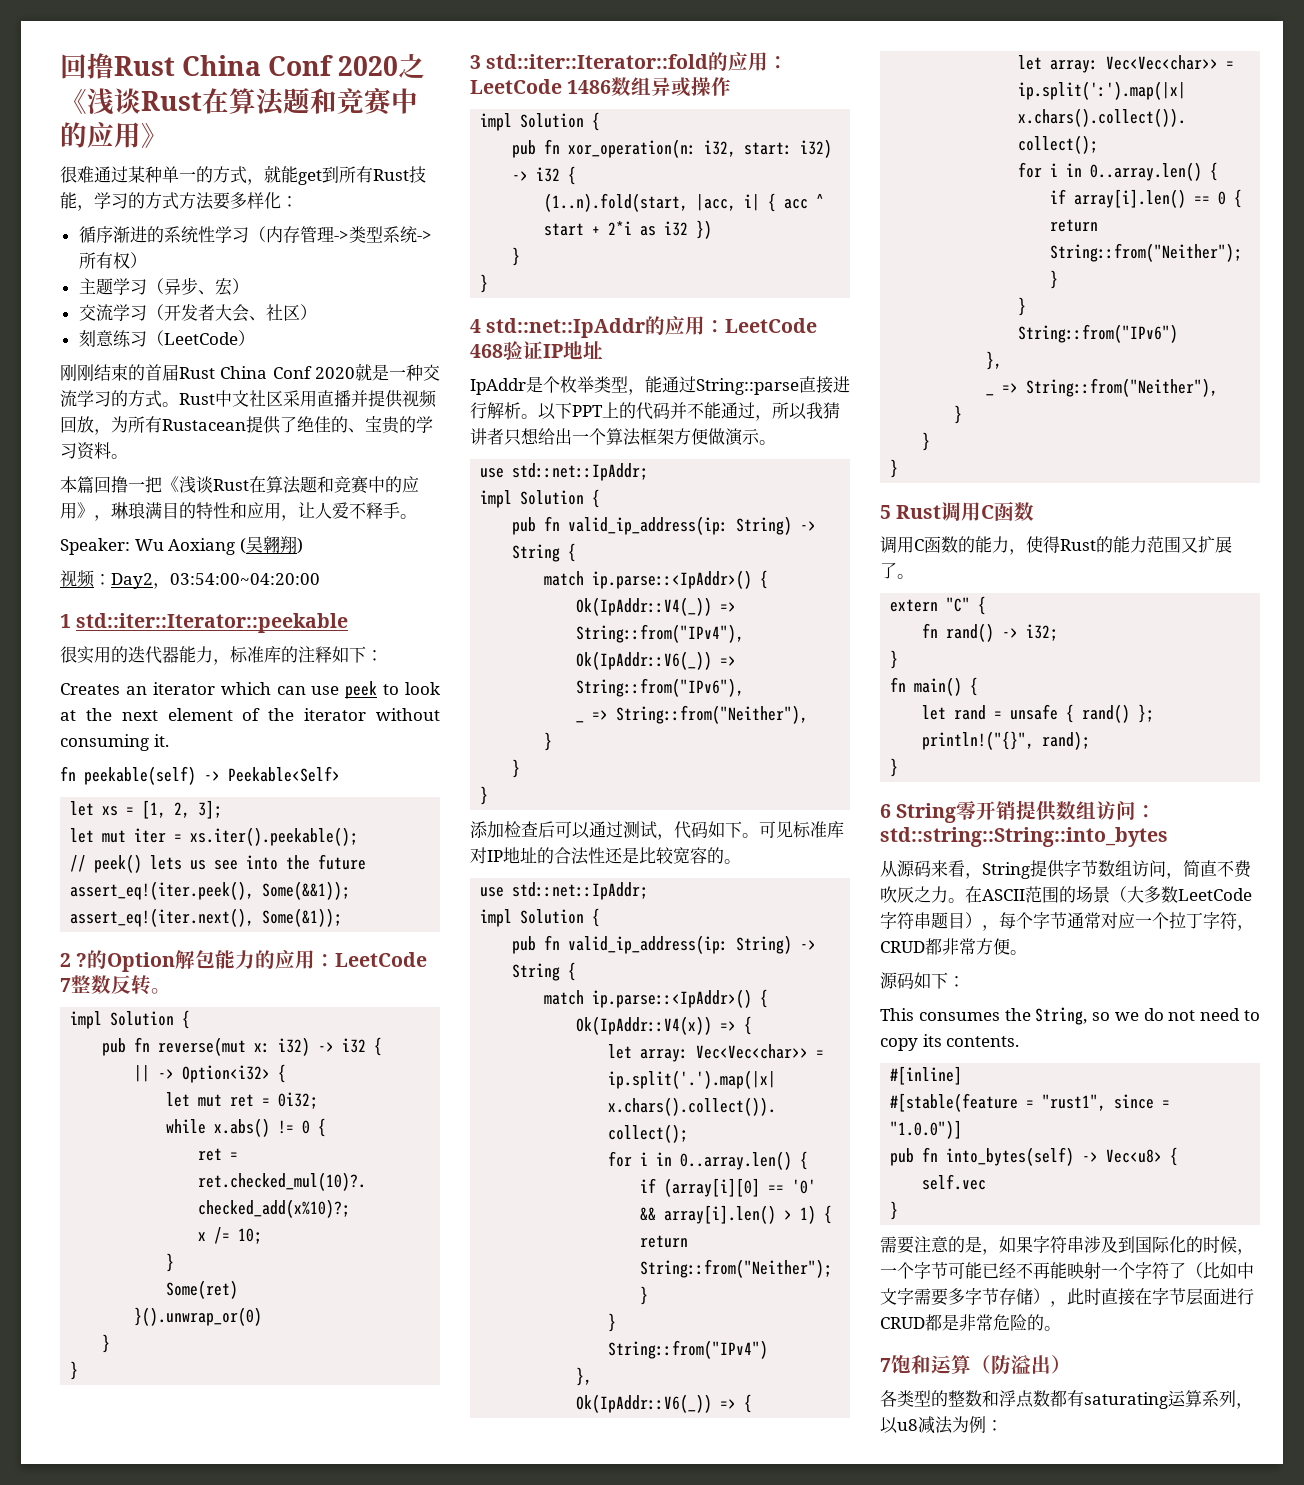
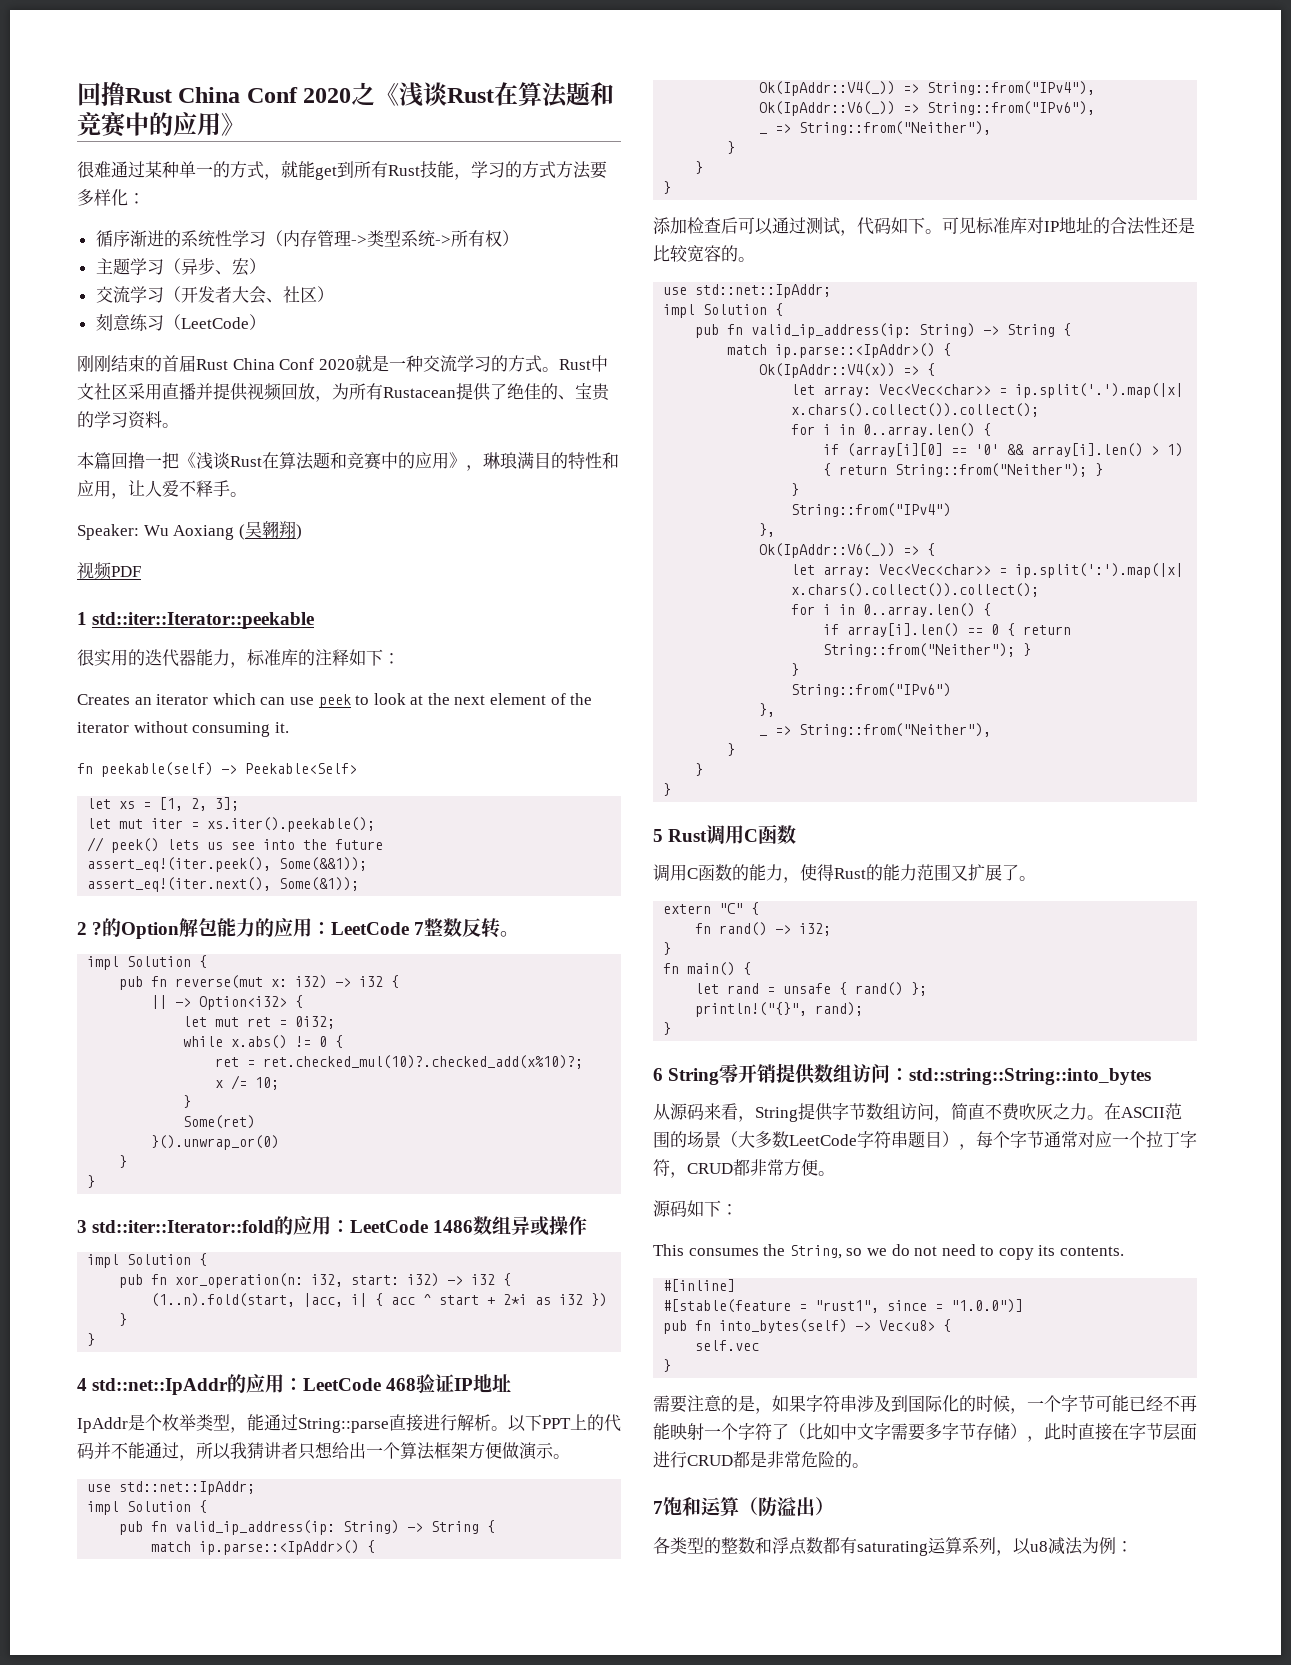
- 视频：Day2，03:54:00~04:20:00
+ 视频PDF

